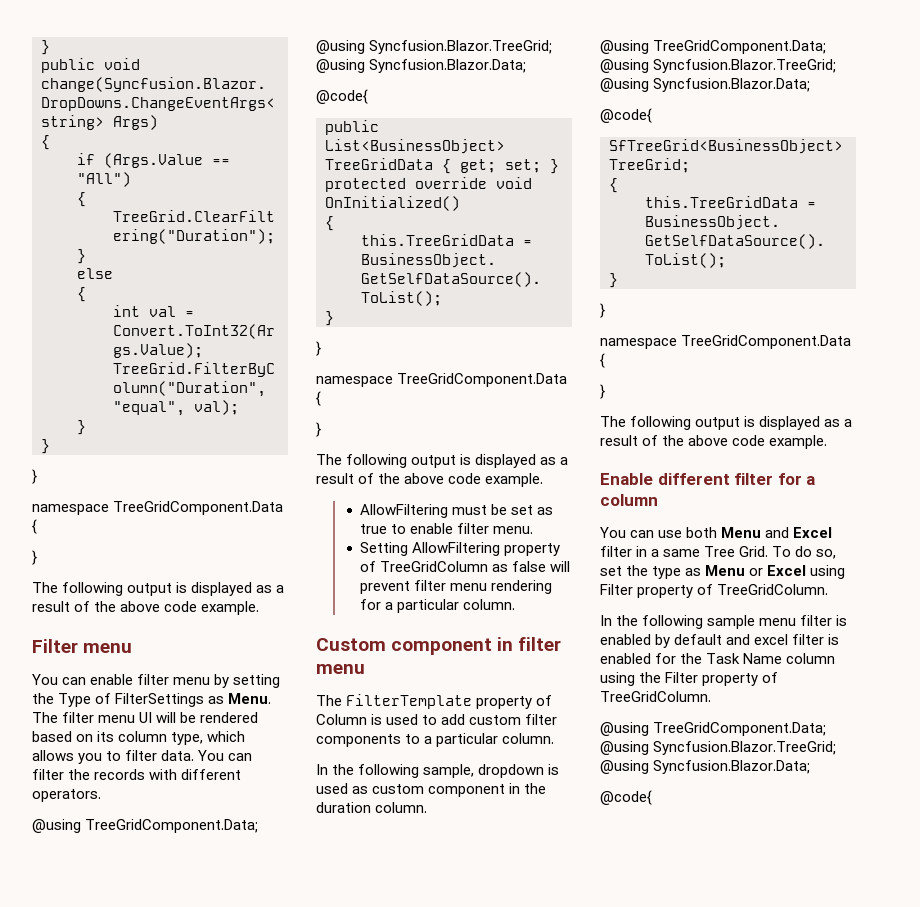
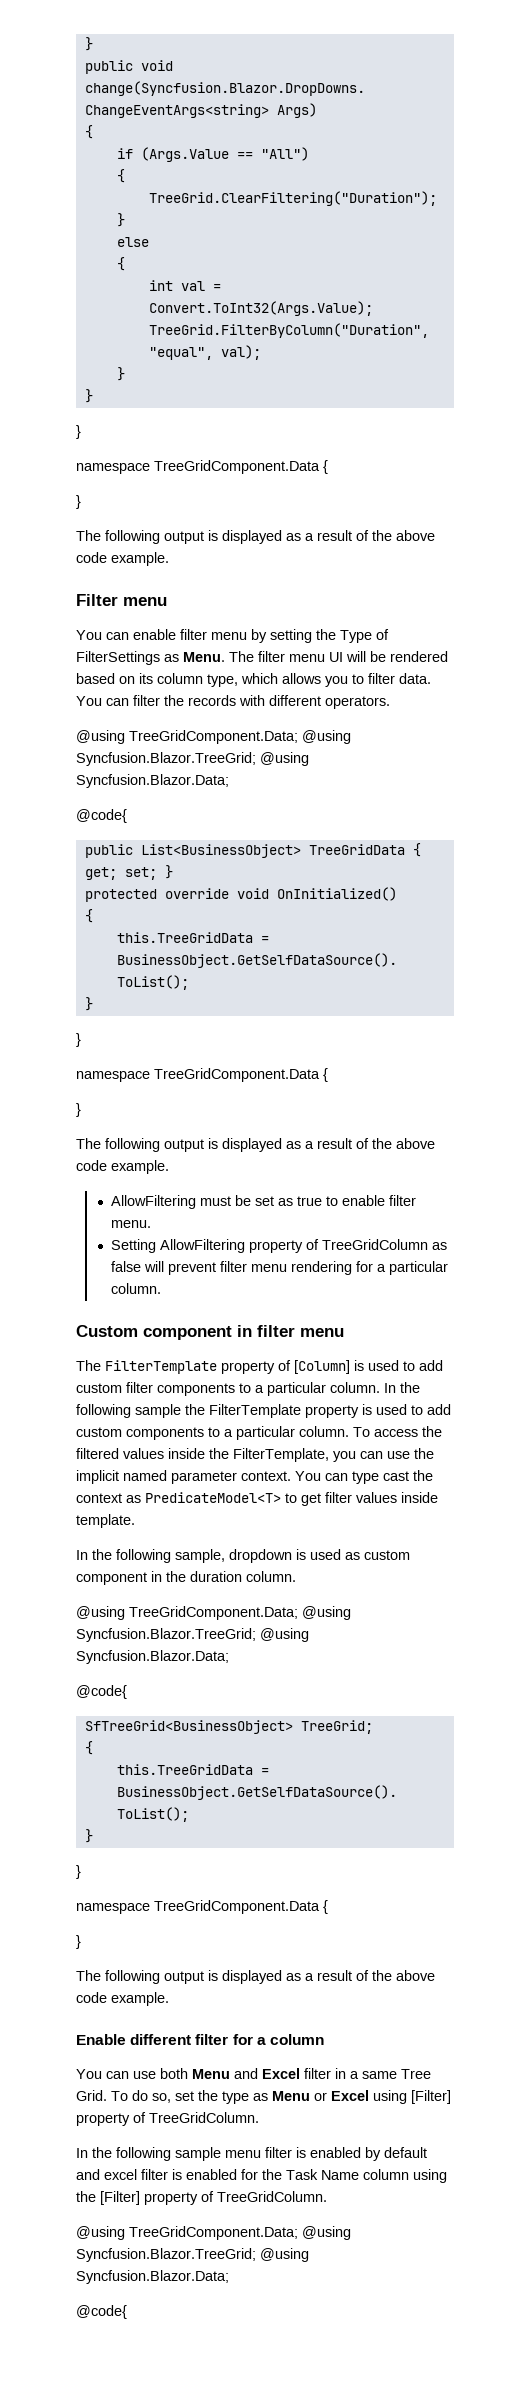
- The FilterTemplate property of Column is used to add custom filter components to a particular column.
+ The FilterTemplate property of [Column] is used to add custom filter components to a particular column. In the following sample the FilterTemplate property is used to add custom components to a particular column. To access the filtered values inside the FilterTemplate, you can use the implicit named parameter context. You can type cast the context as PredicateModel<T> to get filter values inside template.
- To do so, set the type as Menu or Excel using Filter property of TreeGridColumn.
+ To do so, set the type as Menu or Excel using [Filter] property of TreeGridColumn.
- In the following sample menu filter is enabled by default and excel filter is enabled for the Task Name column using the Filter property of TreeGridColumn.
+ In the following sample menu filter is enabled by default and excel filter is enabled for the Task Name column using the [Filter] property of TreeGridColumn.

